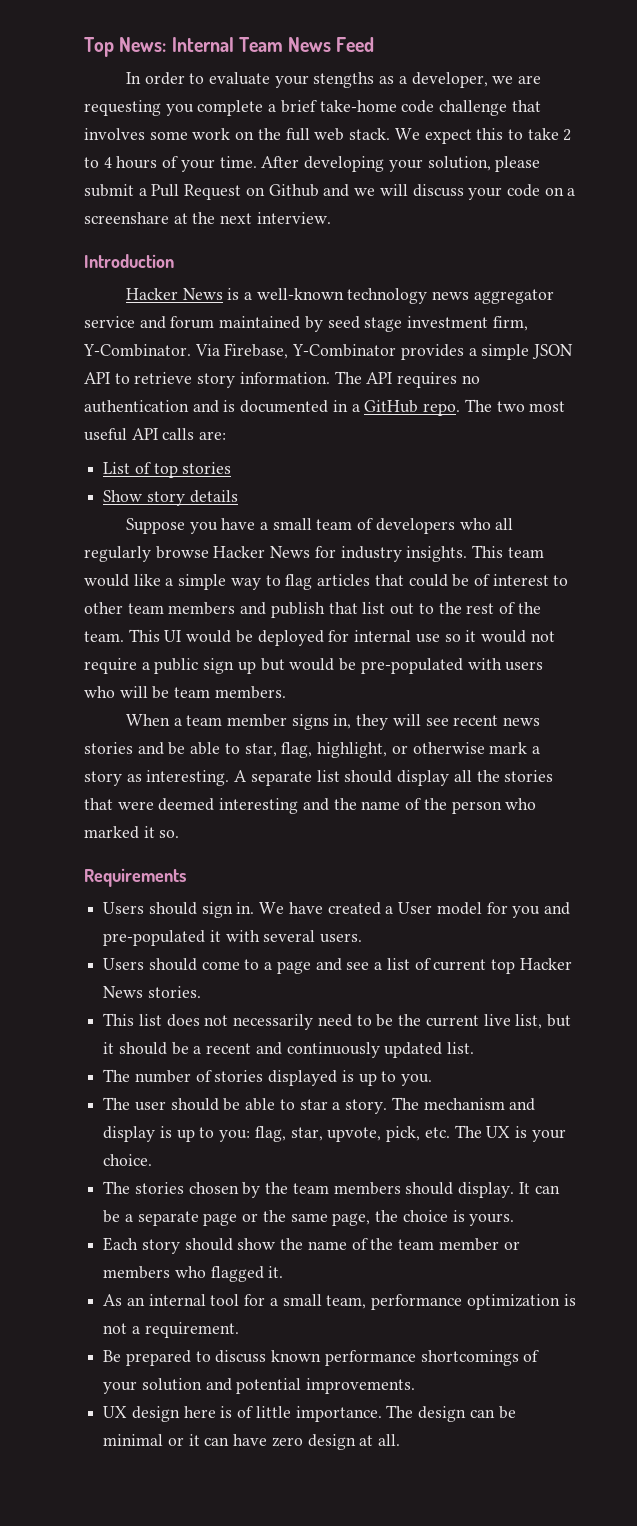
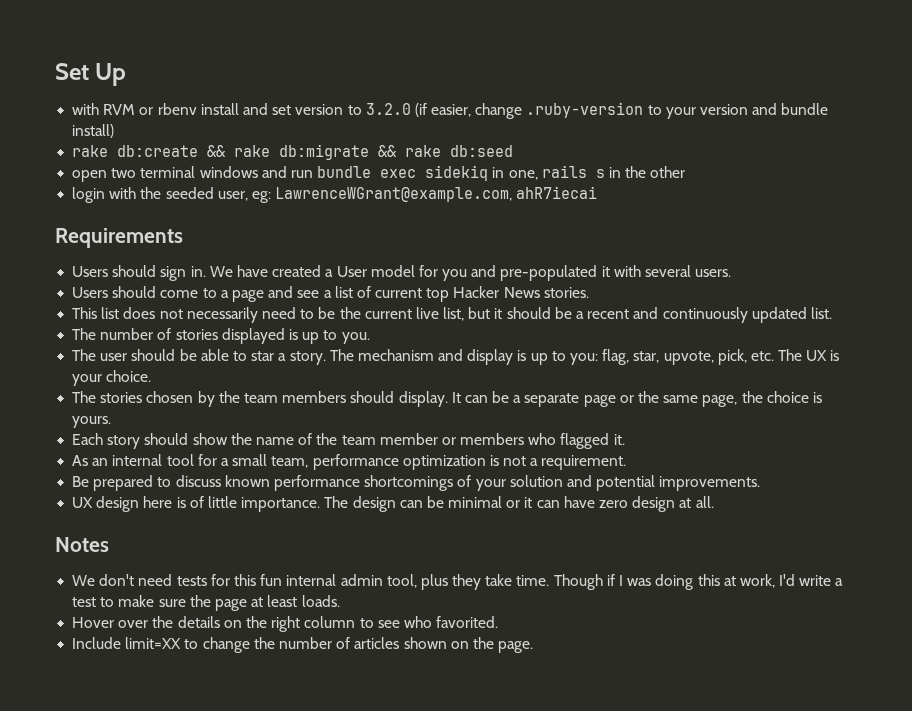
- Top News: Internal Team News Feed
- In order to evaluate your stengths as a developer, we are requesting you complete a brief take-home code challenge that involves some work on the full web stack. We expect this to take 2 to 4 hours of your time. After developing your solution, please submit a Pull Request on Github and we will discuss your code on a screenshare at the next interview.
- Introduction
- Hacker News is a well-known technology news aggregator service and forum maintained by seed stage investment firm, Y-Combinator. Via Firebase, Y-Combinator provides a simple JSON API to retrieve story information. The API requires no authentication and is documented in a GitHub repo. The two most useful API calls are:
- List of top stories
- Show story details
- Suppose you have a small team of developers who all regularly browse Hacker News for industry insights. This team would like a simple way to flag articles that could be of interest to other team members and publish that list out to the rest of the team. This UI would be deployed for internal use so it would not require a public sign up but would be pre-populated with users who will be team members.
- When a team member signs in, they will see recent news stories and be able to star, flag, highlight, or otherwise mark a story as interesting. A separate list should display all the stories that were deemed interesting and the name of the person who marked it so.
+ Set Up
+ with RVM or rbenv install and set version to 3.2.0 (if easier, change .ruby-version to your version and bundle install)
+ rake db:create && rake db:migrate && rake db:seed
+ open two terminal windows and run bundle exec sidekiq in one, rails s in the other
+ login with the seeded user, eg: LawrenceWGrant@example.com, ahR7iecai
+ Notes
+ We don't need tests for this fun internal admin tool, plus they take time. Though if I was doing this at work, I'd write a test to make sure the page at least loads.
+ Hover over the details on the right column to see who favorited.
+ Include limit=XX to change the number of articles shown on the page.

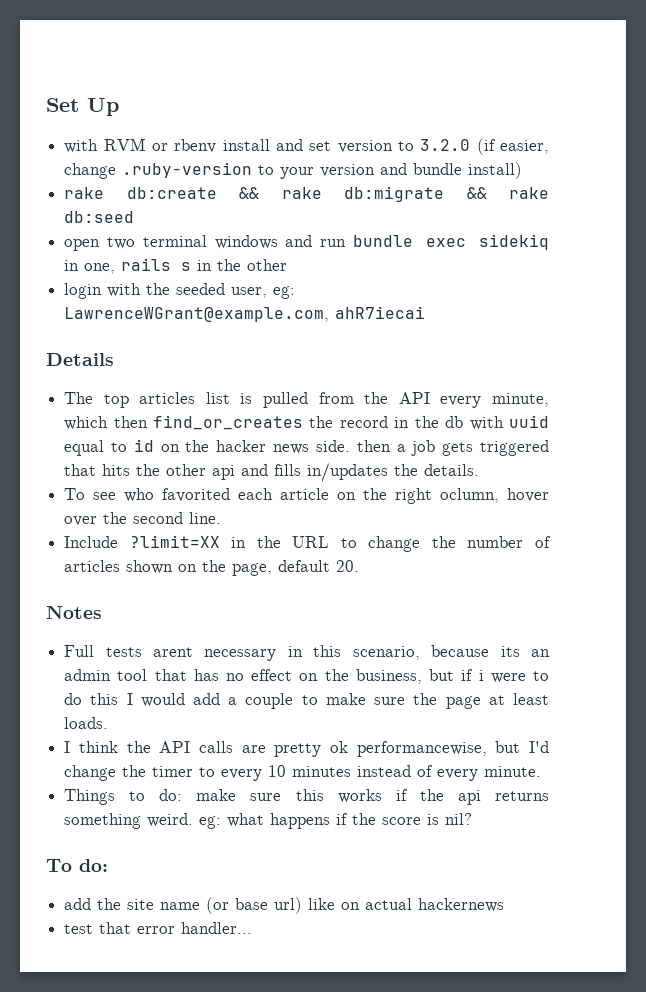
- Requirements
- Users should sign in. We have created a User model for you and pre-populated it with several users.
- Users should come to a page and see a list of current top Hacker News stories.
- This list does not necessarily need to be the current live list, but it should be a recent and continuously updated list.
- The number of stories displayed is up to you.
- The user should be able to star a story. The mechanism and display is up to you: flag, star, upvote, pick, etc. The UX is your choice.
- The stories chosen by the team members should display. It can be a separate page or the same page, the choice is yours.
- Each story should show the name of the team member or members who flagged it.
- As an internal tool for a small team, performance optimization is not a requirement.
- Be prepared to discuss known performance shortcomings of your solution and potential improvements.
- UX design here is of little importance. The design can be minimal or it can have zero design at all.
+ Details
+ The top articles list is pulled from the API every minute, which then find_or_creates the record in the db with uuid equal to id on the hacker news side. then a job gets triggered that hits the other api and fills in/updates the details.
+ To see who favorited each article on the right oclumn, hover over the second line.
+ Include ?limit=XX in the URL to change the number of articles shown on the page, default 20.
  Notes
- We don't need tests for this fun internal admin tool, plus they take time. Though if I was doing this at work, I'd write a test to make sure the page at least loads.
+ Full tests arent necessary in this scenario, because its an admin tool that has no effect on the business, but if i were to do this I would add a couple to make sure the page at least loads.
- Hover over the details on the right column to see who favorited.
- Include limit=XX to change the number of articles shown on the page.
+ I think the API calls are pretty ok performancewise, but I'd change the timer to every 10 minutes instead of every minute.
+ Things to do: make sure this works if the api returns something weird. eg: what happens if the score is nil?
+ To do:
+ add the site name (or base url) like on actual hackernews
+ test that error handler...

